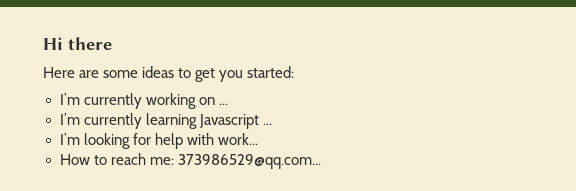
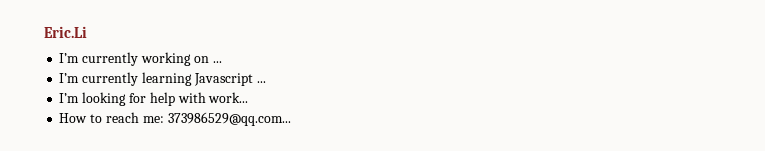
- Hi there
- Here are some ideas to get you started:
+ Eric.Li

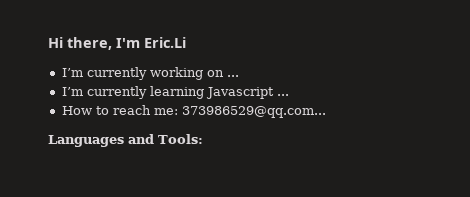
- Eric.Li
+ Hi there, I'm Eric.Li
- I’m looking for help with work...
+ Languages and Tools:

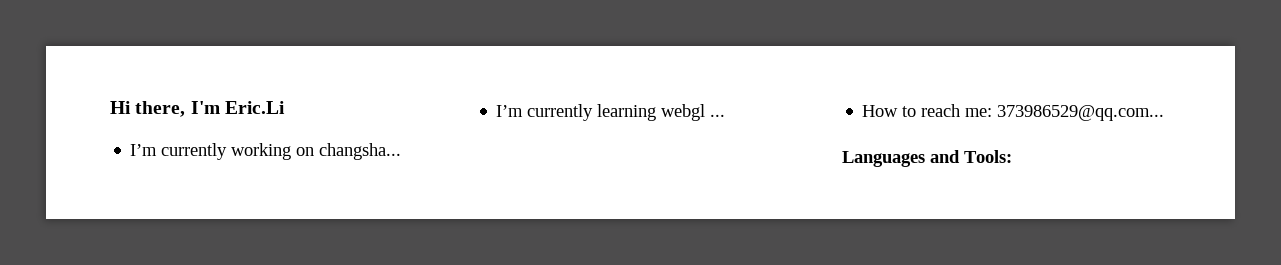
- I’m currently working on ...
+ I’m currently working on changsha...
- I’m currently learning Javascript ...
+ I’m currently learning webgl ...

